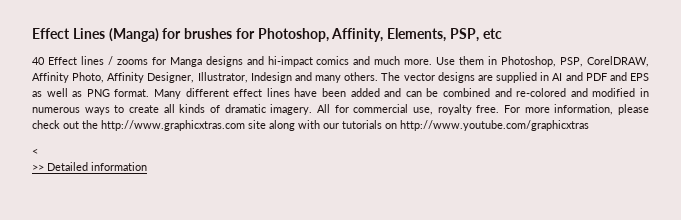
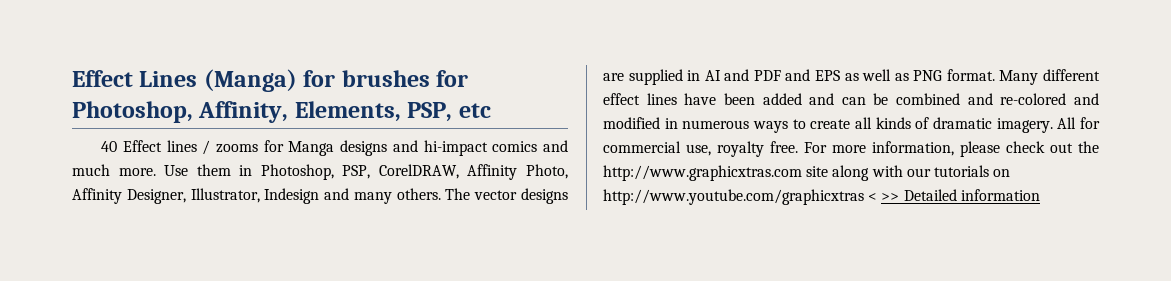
- For more information, please check out the http://www.graphicxtras.com site along with our tutorials on http://www.youtube.com/graphicxtras
- <
- >> Detailed information
+ For more information, please check out the http://www.graphicxtras.com site along with our tutorials on http://www.youtube.com/graphicxtras < >> Detailed information

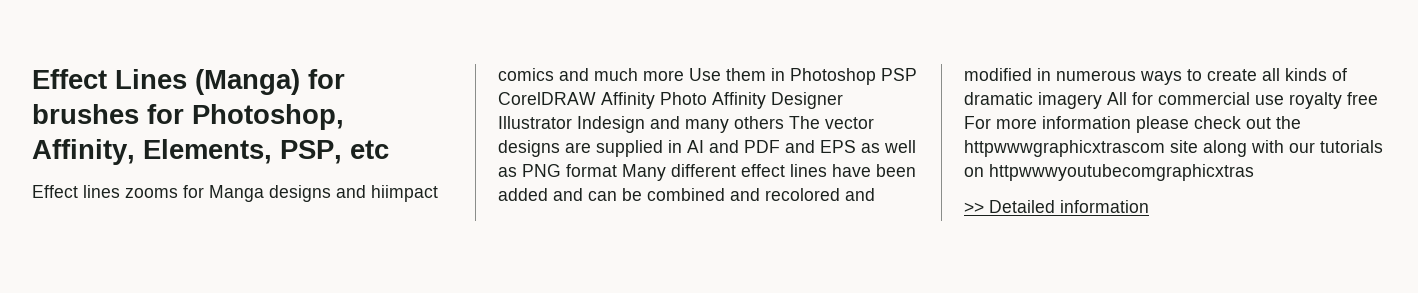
- 40 Effect lines / zooms for Manga designs and hi-impact comics and much more. Use them in Photoshop, PSP, CorelDRAW, Affinity Photo, Affinity Designer, Illustrator, Indesign and many others. The vector designs are supplied in AI and PDF and EPS as well as PNG format. Many different effect lines have been added and can be combined and re-colored and modified in numerous ways to create all kinds of dramatic imagery. All for commercial use, royalty free. For more information, please check out the http://www.graphicxtras.com site along with our tutorials on http://www.youtube.com/graphicxtras < >> Detailed information
+ Effect lines zooms for Manga designs and hiimpact comics and much more Use them in Photoshop PSP CorelDRAW Affinity Photo Affinity Designer Illustrator Indesign and many others The vector designs are supplied in AI and PDF and EPS as well as PNG format Many different effect lines have been added and can be combined and recolored and modified in numerous ways to create all kinds of dramatic imagery All for commercial use royalty free For more information please check out the httpwwwgraphicxtrascom site along with our tutorials on httpwwwyoutubecomgraphicxtras
+ >> Detailed information

